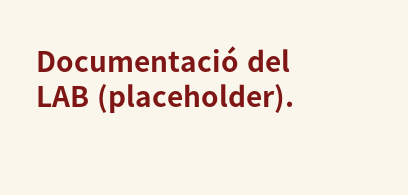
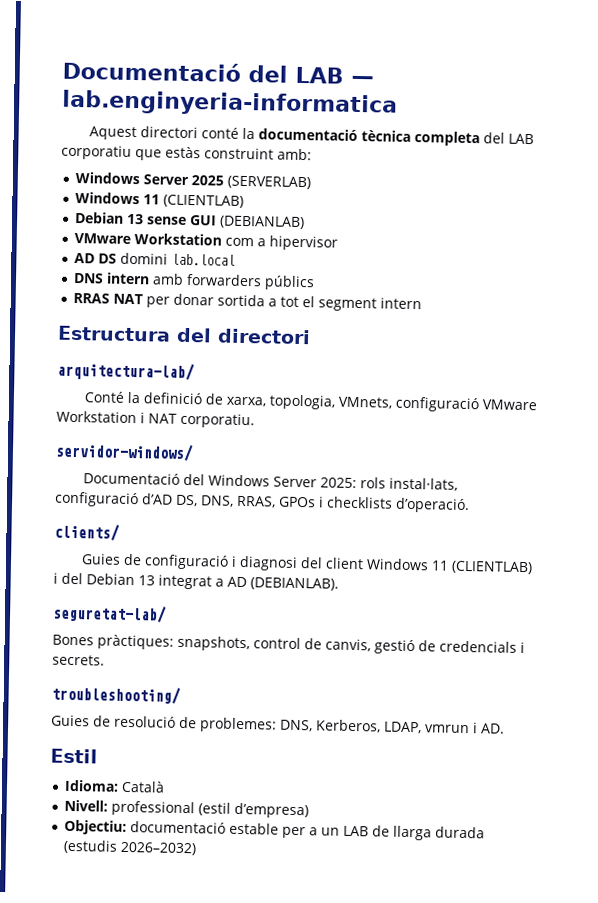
- Documentació del LAB (placeholder).
+ Documentació del LAB — lab.enginyeria-informatica
+ Aquest directori conté la documentació tècnica completa del LAB corporatiu que estàs construint amb:
+ Windows Server 2025 (SERVERLAB)
+ Windows 11 (CLIENTLAB)
+ Debian 13 sense GUI (DEBIANLAB)
+ VMware Workstation com a hipervisor
+ AD DS domini lab.local
+ DNS intern amb forwarders públics
+ RRAS NAT per donar sortida a tot el segment intern
+ Estructura del directori
+ arquitectura-lab/
+ Conté la definició de xarxa, topologia, VMnets, configuració VMware Workstation i NAT corporatiu.
+ servidor-windows/
+ Documentació del Windows Server 2025: rols instal·lats, configuració d’AD DS, DNS, RRAS, GPOs i checklists d’operació.
+ clients/
+ Guies de configuració i diagnosi del client Windows 11 (CLIENTLAB) i del Debian 13 integrat a AD (DEBIANLAB).
+ seguretat-lab/
+ Bones pràctiques: snapshots, control de canvis, gestió de credencials i secrets.
+ troubleshooting/
+ Guies de resolució de problemes: DNS, Kerberos, LDAP, vmrun i AD.
+ Estil
+ Idioma: Català
+ Nivell: professional (estil d’empresa)
+ Objectiu: documentació estable per a un LAB de llarga durada (estudis 2026–2032)

